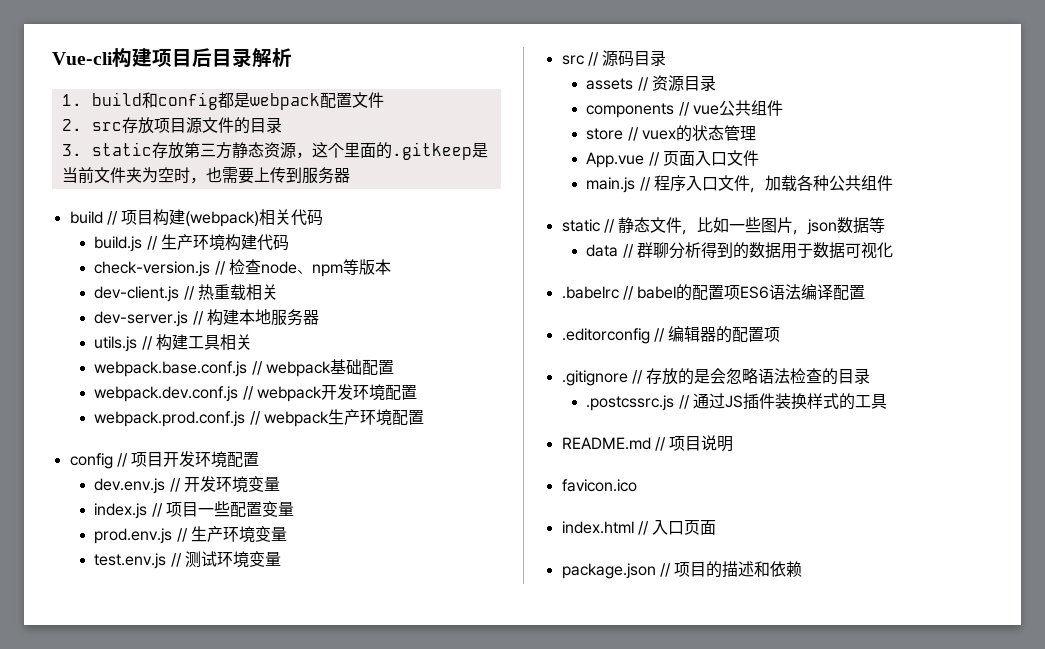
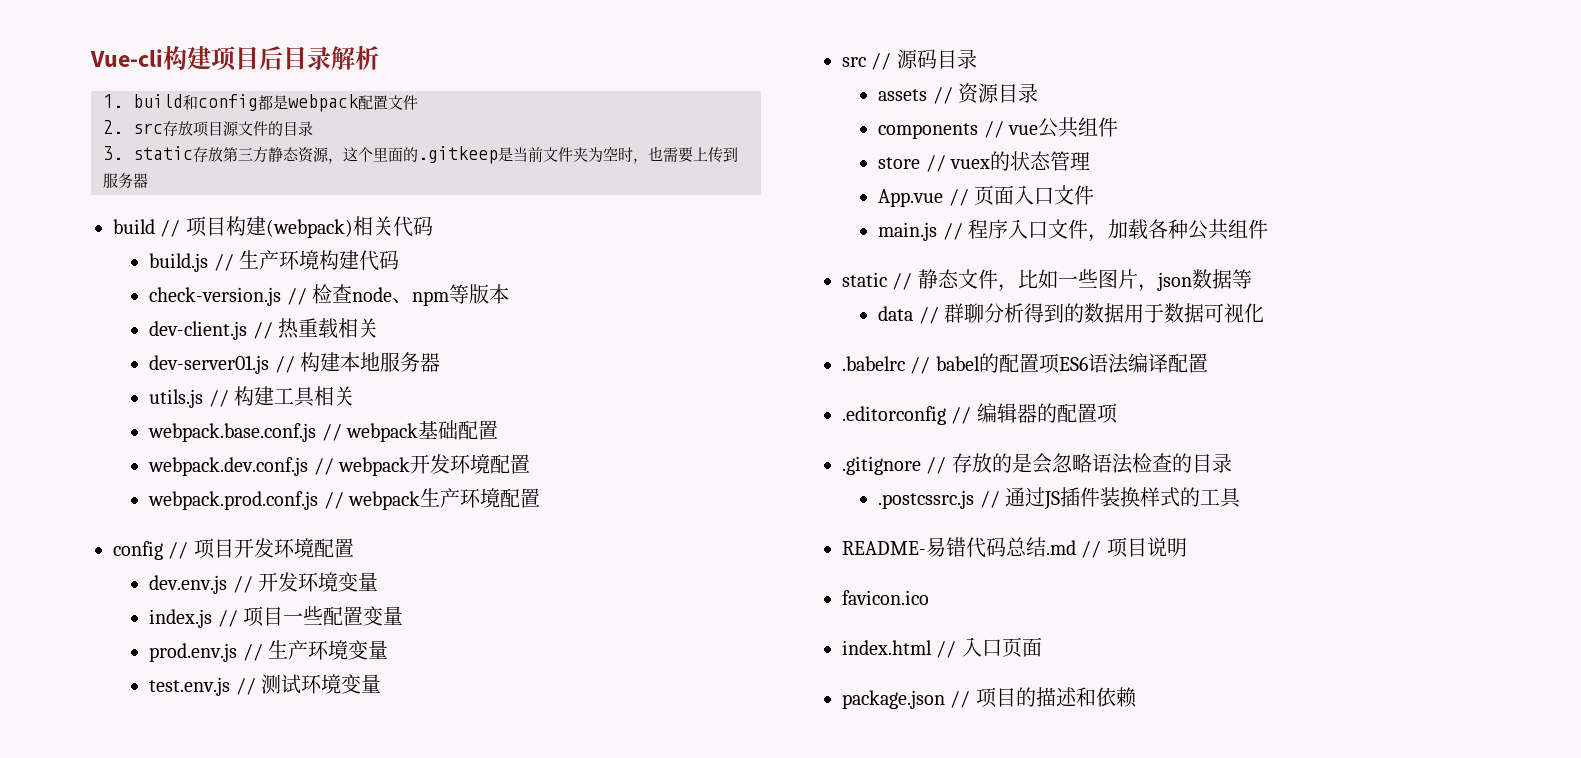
- dev-server.js // 构建本地服务器
+ dev-server01.js // 构建本地服务器
- README.md // 项目说明
+ README-易错代码总结.md // 项目说明

